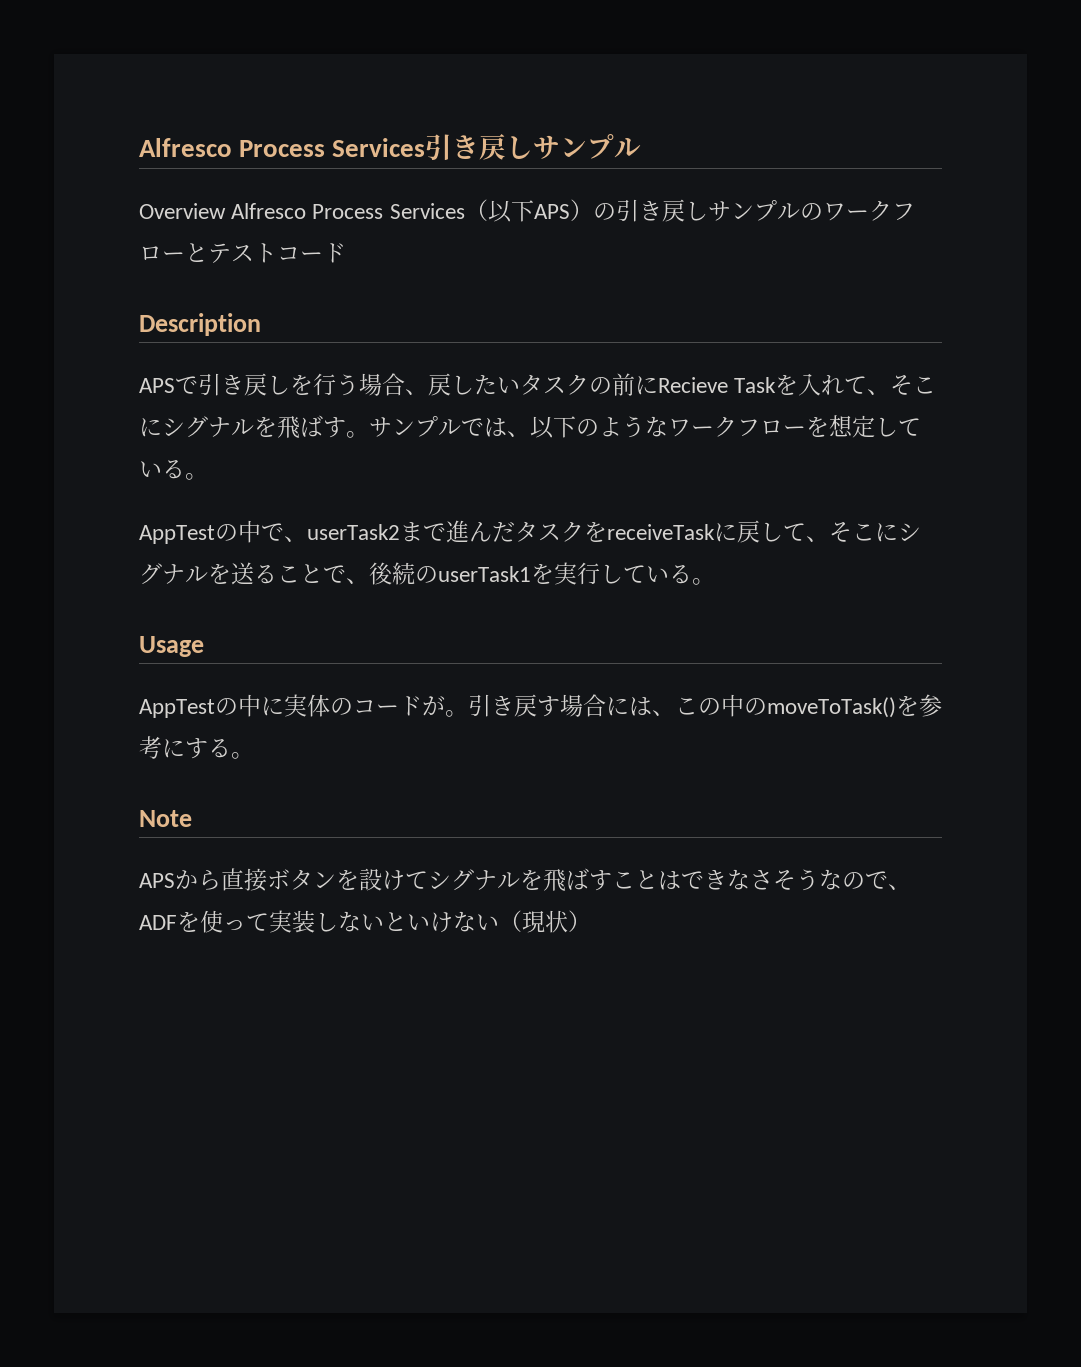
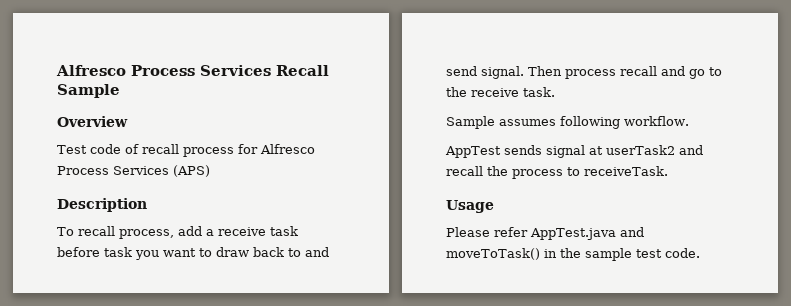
- Alfresco Process Services引き戻しサンプル
- Overview Alfresco Process Services（以下APS）の引き戻しサンプルのワークフローとテストコード
+ Alfresco Process Services Recall Sample
+ Overview
+ Test code of recall process for Alfresco Process Services (APS)
  Description
- APSで引き戻しを行う場合、戻したいタスクの前にRecieve Taskを入れて、そこにシグナルを飛ばす。サンプルでは、以下のようなワークフローを想定している。
- AppTestの中で、userTask2まで進んだタスクをreceiveTaskに戻して、そこにシグナルを送ることで、後続のuserTask1を実行している。
+ To recall process, add a receive task before task you want to draw back to and send signal. Then process recall and go to the receive task.
+ Sample assumes following workflow.
+ AppTest sends signal at userTask2 and recall the process to receiveTask.
  Usage
- AppTestの中に実体のコードが。引き戻す場合には、この中のmoveToTask()を参考にする。
- Note
- APSから直接ボタンを設けてシグナルを飛ばすことはできなさそうなので、ADFを使って実装しないといけない（現状）
+ Please refer AppTest.java and moveToTask() in the sample test code.

